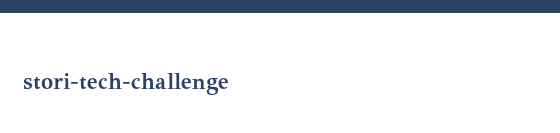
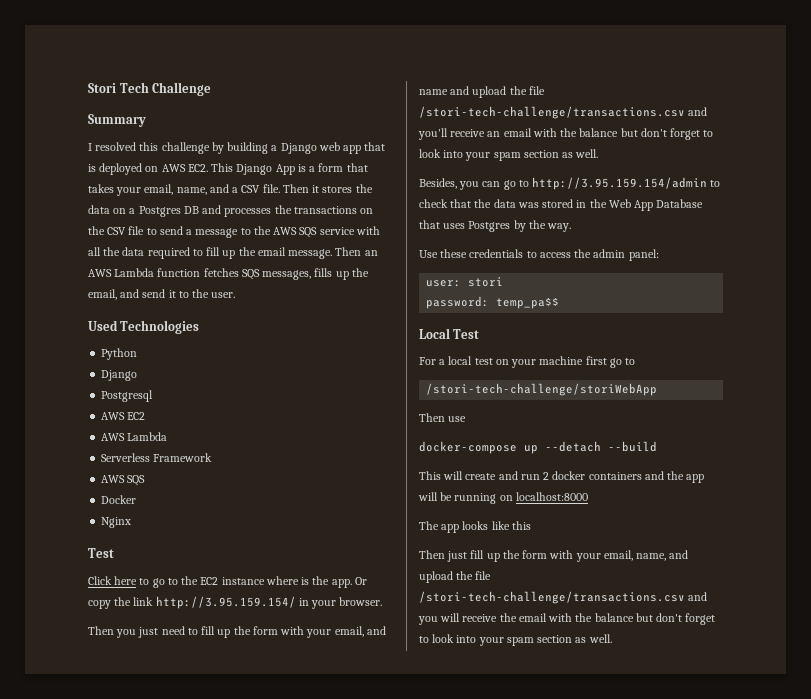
- stori-tech-challenge
+ Stori Tech Challenge
+ Summary
+ I resolved this challenge by building a Django web app that is deployed on AWS EC2. This Django App is a form that takes your email, name, and a CSV file. Then it stores the data on a Postgres DB and processes the transactions on the CSV file to send a message to the AWS SQS service with all the data required to fill up the email message. Then an AWS Lambda function fetches SQS messages, fills up the email, and send it to the user.
+ Used Technologies
+ Python
+ Django
+ Postgresql
+ AWS EC2
+ AWS Lambda
+ Serverless Framework
+ AWS SQS
+ Docker
+ Nginx
+ Test
+ Click here to go to the EC2 instance where is the app. Or copy the link http://3.95.159.154/ in your browser.
+ Then you just need to fill up the form with your email, and name and upload the file /stori-tech-challenge/transactions.csv and you'll receive an email with the balance but don't forget to look into your spam section as well.
+ Besides, you can go to http://3.95.159.154/admin to check that the data was stored in the Web App Database that uses Postgres by the way.
+ Use these credentials to access the admin panel:
+ user: stori
+ password: temp_pa$$
+ Local Test
+ For a local test on your machine first go to
+ /stori-tech-challenge/storiWebApp
+ Then use
+ docker-compose up --detach --build
+ This will create and run 2 docker containers and the app will be running on localhost:8000
+ The app looks like this
+ Then just fill up the form with your email, name, and upload the file /stori-tech-challenge/transactions.csv and you will receive the email with the balance but don't forget to look into your spam section as well.

